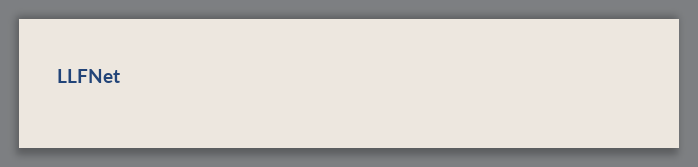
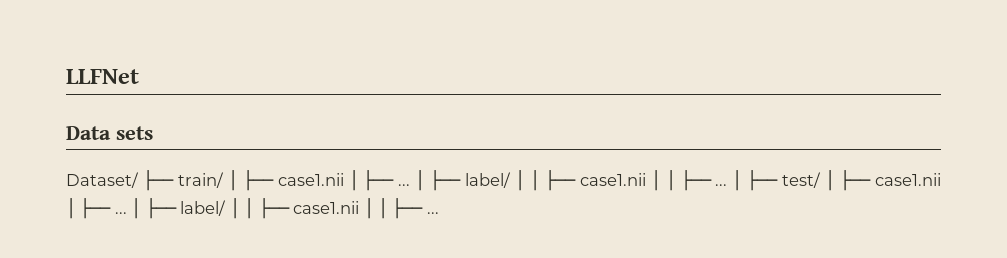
+ Data sets
+ Dataset/ ├── train/ │ ├── case1.nii │ ├── ... │ ├── label/ │ │ ├── case1.nii │ │ ├── ... │ ├── test/ │ ├── case1.nii │ ├── ... │ ├── label/ │ │ ├── case1.nii │ │ ├── ...

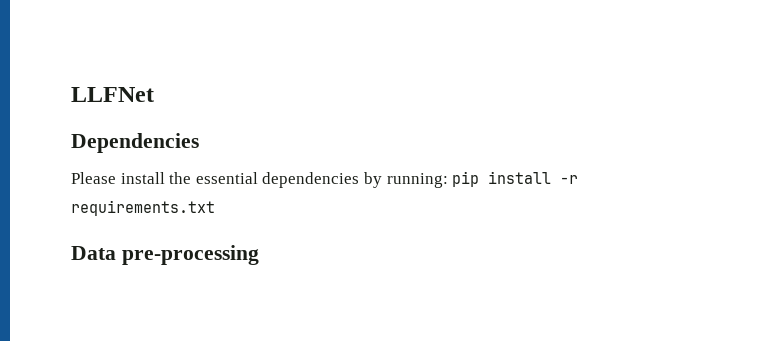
- Data sets
- Dataset/ ├── train/ │ ├── case1.nii │ ├── ... │ ├── label/ │ │ ├── case1.nii │ │ ├── ... │ ├── test/ │ ├── case1.nii │ ├── ... │ ├── label/ │ │ ├── case1.nii │ │ ├── ...
+ Dependencies
+ Please install the essential dependencies by running: pip install -r requirements.txt
+ Data pre-processing

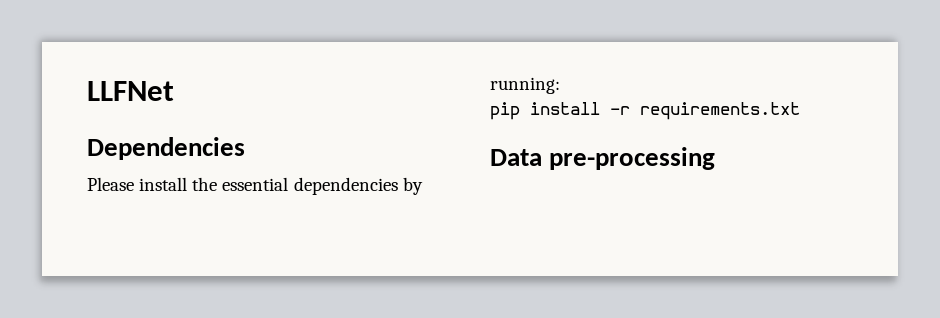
- Please install the essential dependencies by running: pip install -r requirements.txt
+ Please install the essential dependencies by running:
+ pip install -r requirements.txt

